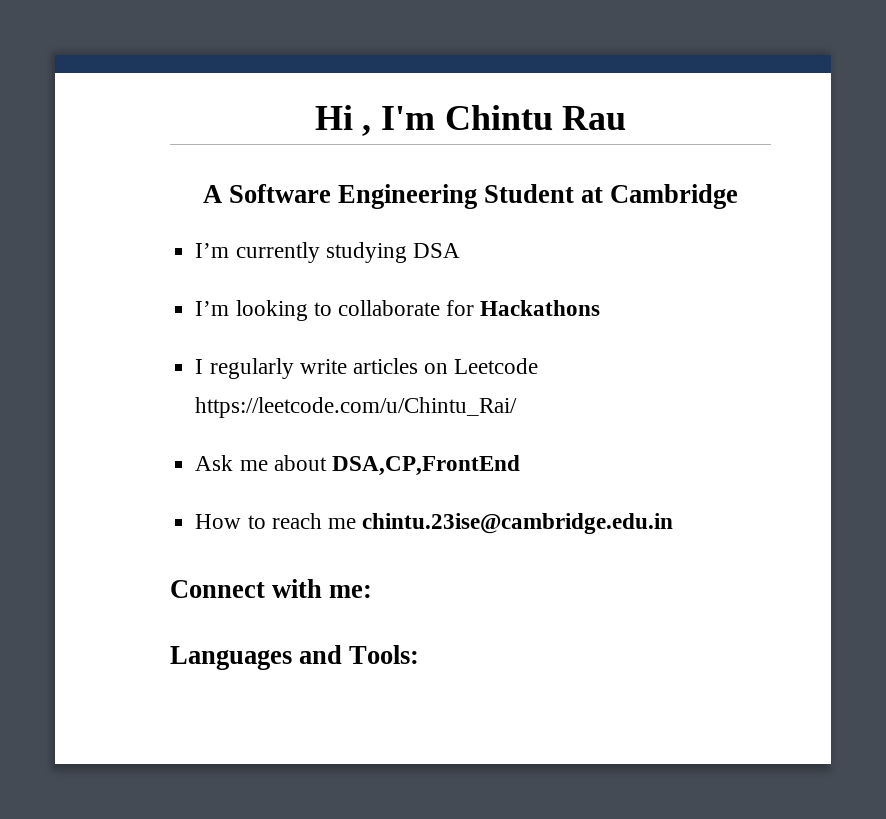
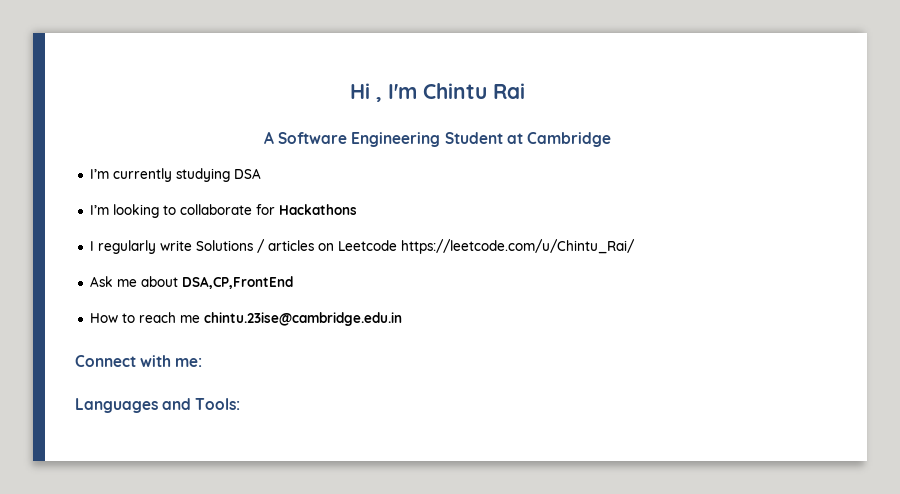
- Hi , I'm Chintu Rau
+ Hi , I'm Chintu Rai
- I regularly write articles on Leetcode https://leetcode.com/u/Chintu_Rai/
+ I regularly write Solutions / articles on Leetcode https://leetcode.com/u/Chintu_Rai/

